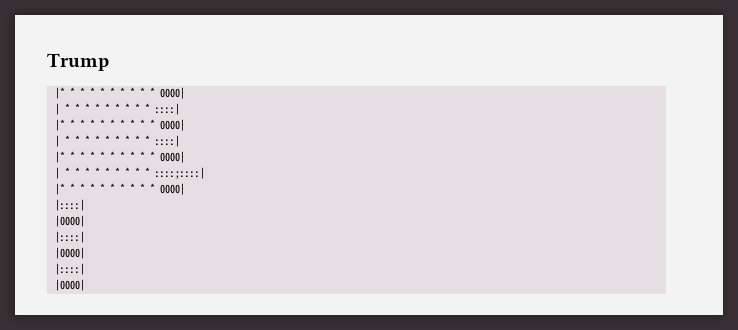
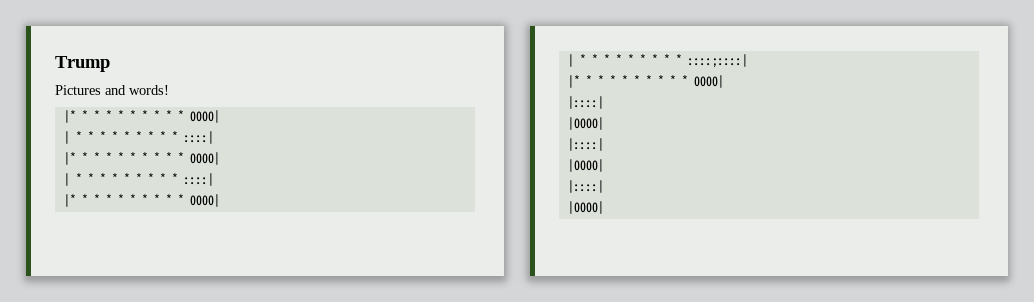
+ Pictures and words!

